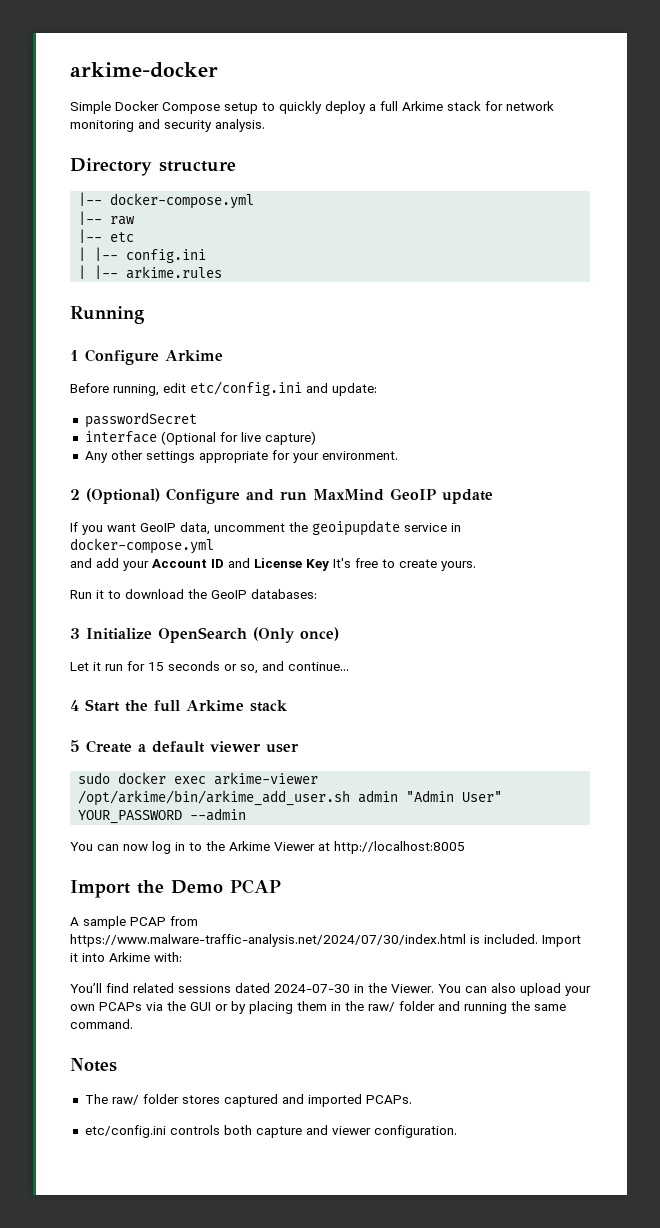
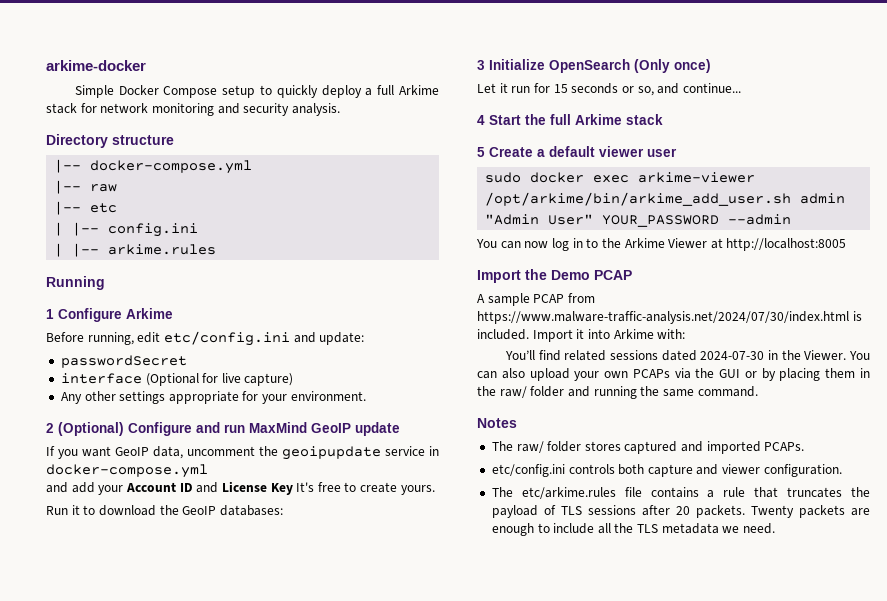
+ The etc/arkime.rules file contains a rule that truncates the payload of TLS sessions after 20 packets. Twenty packets are enough to include all the TLS metadata we need.

